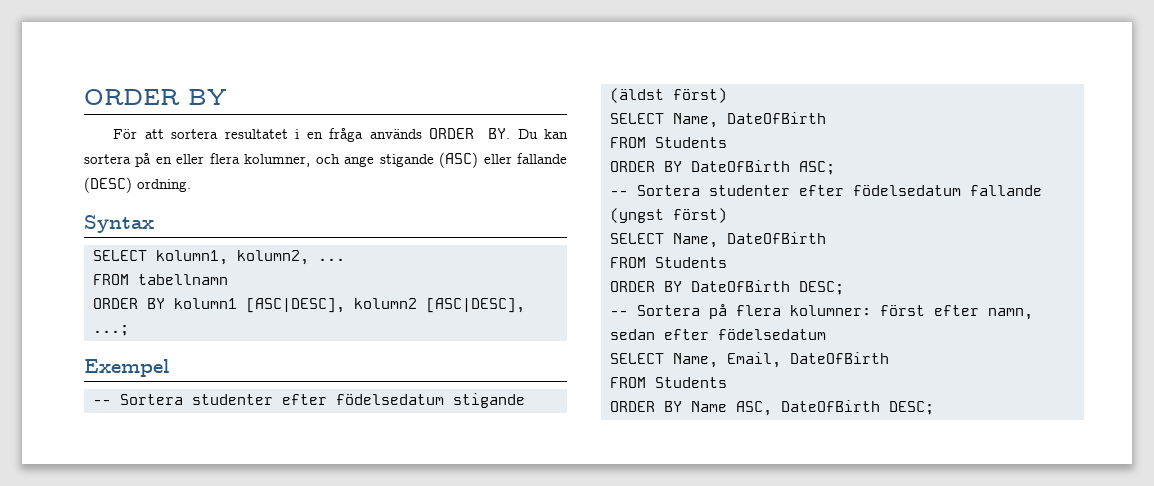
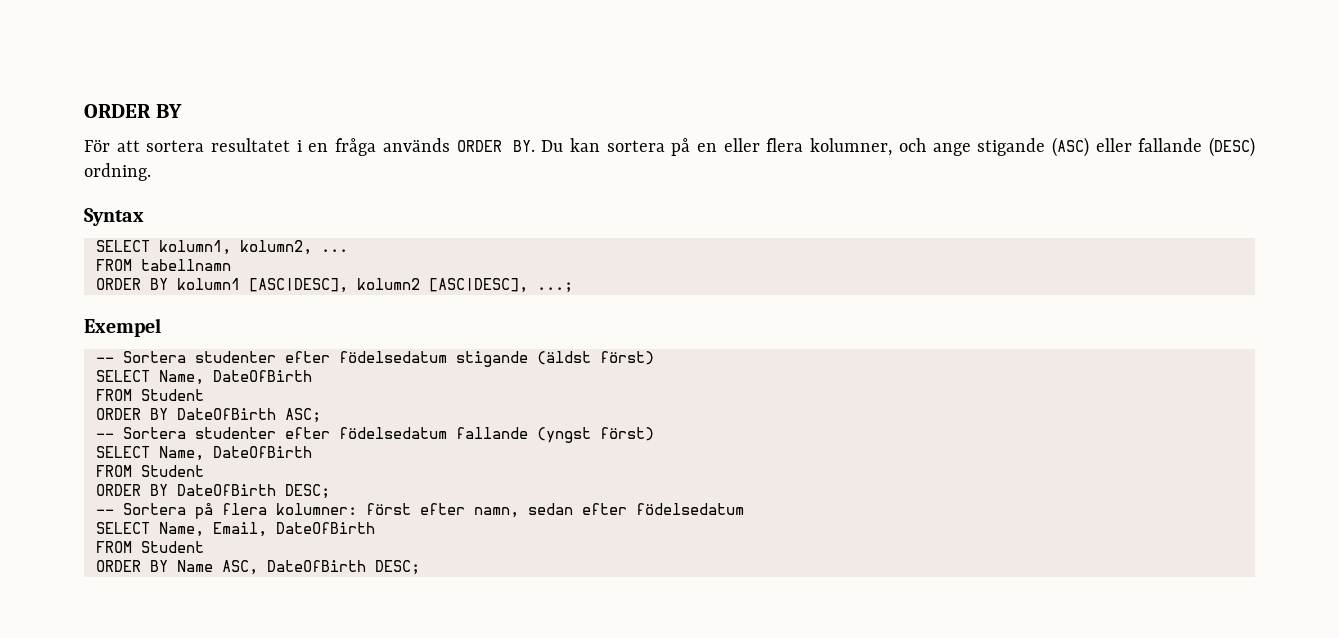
  -- Sortera studenter efter födelsedatum stigande (äldst först)
  SELECT Name, DateOfBirth
- FROM Students
+ FROM Student
  -- Sortera studenter efter födelsedatum fallande (yngst först)
  SELECT Name, DateOfBirth
- FROM Students
+ FROM Student
  SELECT Name, Email, DateOfBirth
- FROM Students
+ FROM Student

